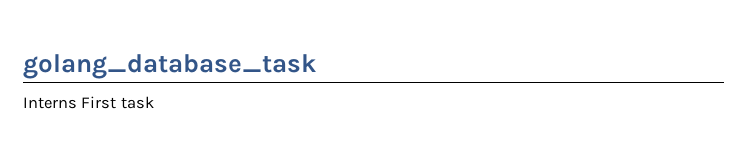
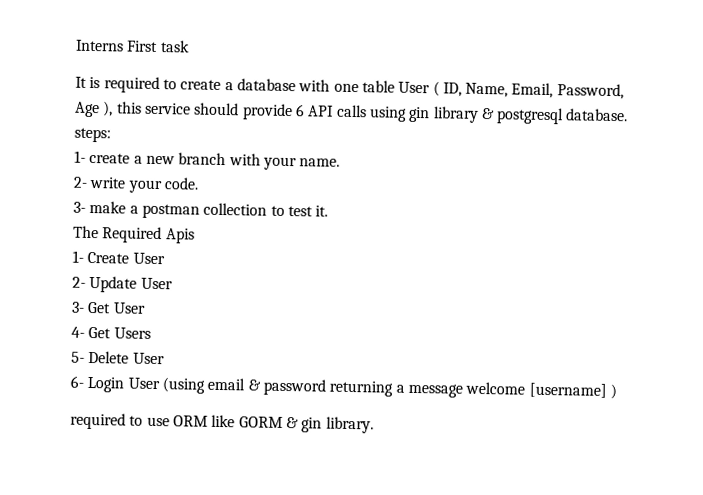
- golang_database_task
+ It is required to create a database with one table User ( ID, Name, Email, Password, Age ), this service should provide 6 API calls using gin library & postgresql database. steps:
+ 1- create a new branch with your name.
+ 2- write your code.
+ 3- make a postman collection to test it.
+ The Required Apis
+ 1- Create User
+ 2- Update User
+ 3- Get User
+ 4- Get Users
+ 5- Delete User
+ 6- Login User (using email & password returning a message welcome [username] )
+ required to use ORM like GORM & gin library.

